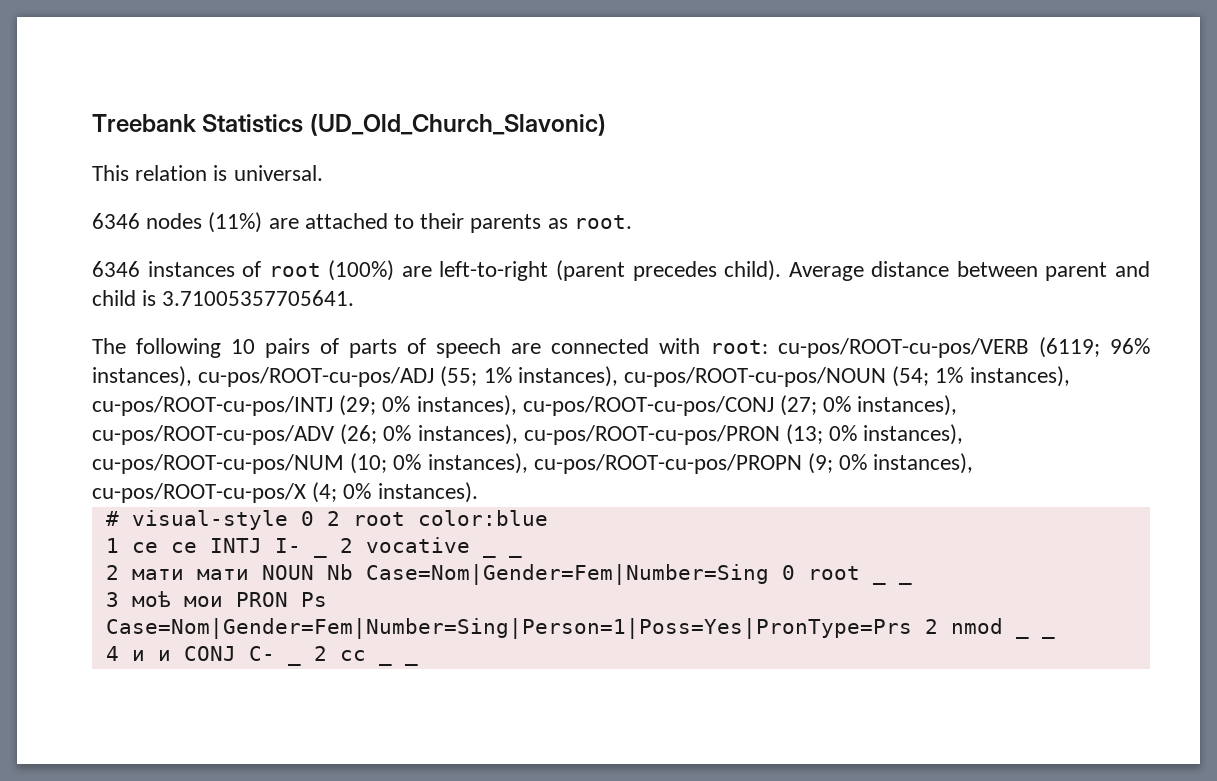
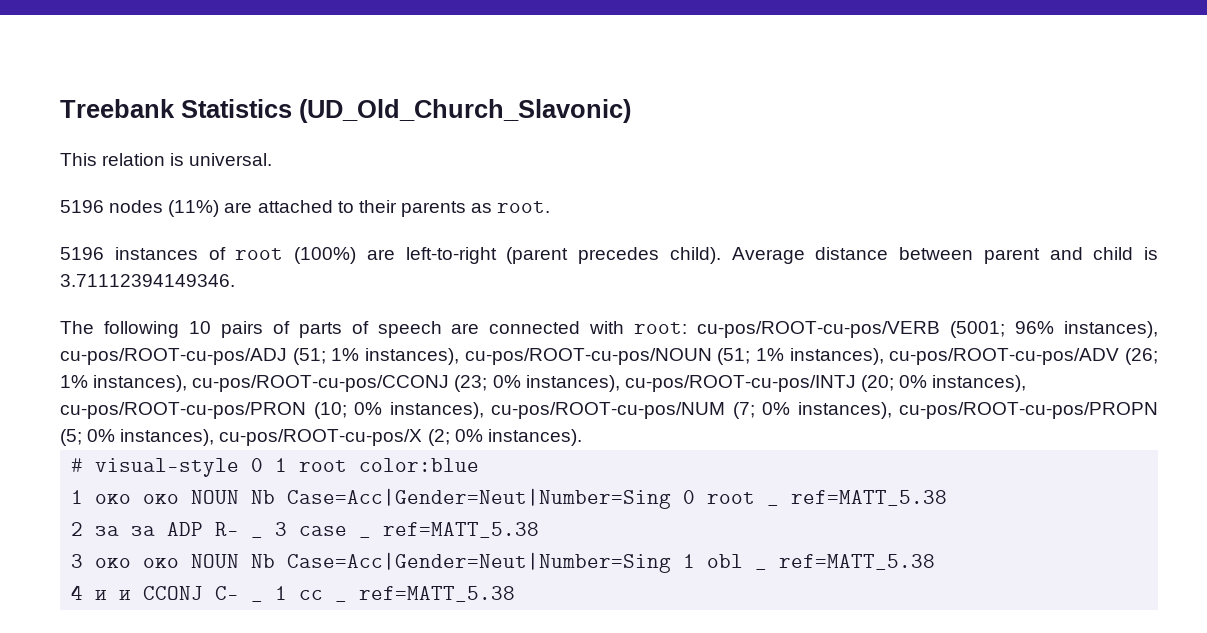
- 6346 nodes (11%) are attached to their parents as root.
+ 5196 nodes (11%) are attached to their parents as root.
- 6346 instances of root (100%) are left-to-right (parent precedes child).
+ 5196 instances of root (100%) are left-to-right (parent precedes child).
- Average distance between parent and child is 3.71005357705641.
+ Average distance between parent and child is 3.71112394149346.
- The following 10 pairs of parts of speech are connected with root: cu-pos/ROOT-cu-pos/VERB (6119; 96% instances), cu-pos/ROOT-cu-pos/ADJ (55; 1% instances), cu-pos/ROOT-cu-pos/NOUN (54; 1% instances), cu-pos/ROOT-cu-pos/INTJ (29; 0% instances), cu-pos/ROOT-cu-pos/CONJ (27; 0% instances), cu-pos/ROOT-cu-pos/ADV (26; 0% instances), cu-pos/ROOT-cu-pos/PRON (13; 0% instances), cu-pos/ROOT-cu-pos/NUM (10; 0% instances), cu-pos/ROOT-cu-pos/PROPN (9; 0% instances), cu-pos/ROOT-cu-pos/X (4; 0% instances).
+ The following 10 pairs of parts of speech are connected with root: cu-pos/ROOT-cu-pos/VERB (5001; 96% instances), cu-pos/ROOT-cu-pos/ADJ (51; 1% instances), cu-pos/ROOT-cu-pos/NOUN (51; 1% instances), cu-pos/ROOT-cu-pos/ADV (26; 1% instances), cu-pos/ROOT-cu-pos/CCONJ (23; 0% instances), cu-pos/ROOT-cu-pos/INTJ (20; 0% instances), cu-pos/ROOT-cu-pos/PRON (10; 0% instances), cu-pos/ROOT-cu-pos/NUM (7; 0% instances), cu-pos/ROOT-cu-pos/PROPN (5; 0% instances), cu-pos/ROOT-cu-pos/X (2; 0% instances).
- # visual-style 0 2 root color:blue
+ # visual-style 0 1 root color:blue
- 1 се се INTJ I- _ 2 vocative _ _
- 2 мати мати NOUN Nb Case=Nom|Gender=Fem|Number=Sing 0 root _ _
- 3 моѣ мои PRON Ps Case=Nom|Gender=Fem|Number=Sing|Person=1|Poss=Yes|PronType=Prs 2 nmod _ _
+ 1 око око NOUN Nb Case=Acc|Gender=Neut|Number=Sing 0 root _ ref=MATT_5.38
+ 2 за за ADP R- _ 3 case _ ref=MATT_5.38
+ 3 око око NOUN Nb Case=Acc|Gender=Neut|Number=Sing 1 obl _ ref=MATT_5.38
- 4 и и CONJ C- _ 2 cc _ _
+ 4 и и CCONJ C- _ 1 cc _ ref=MATT_5.38

